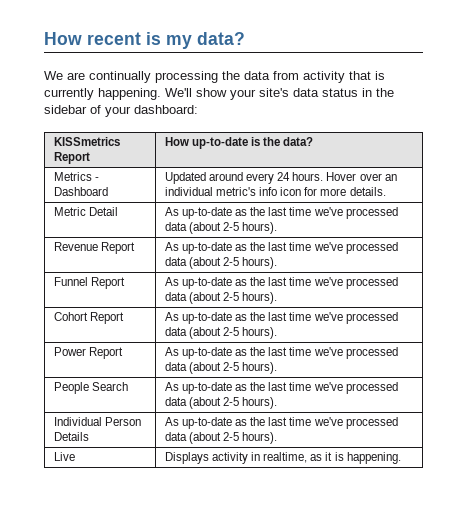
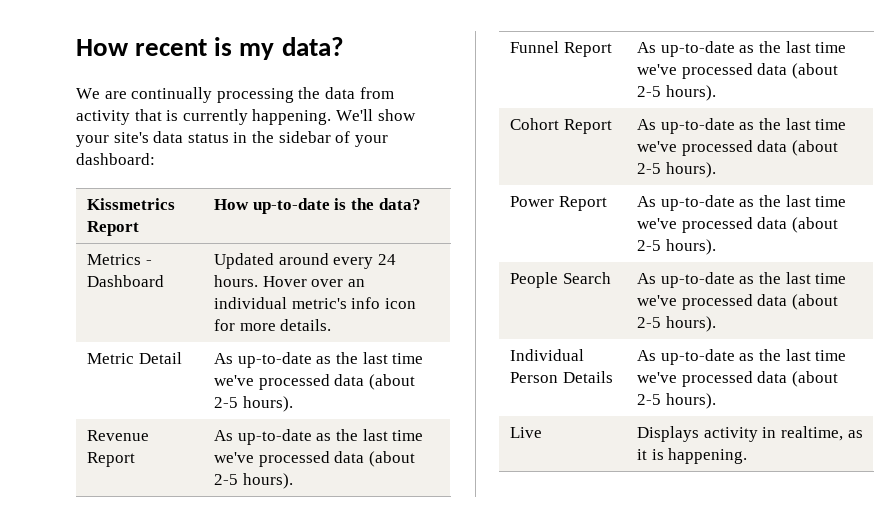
- KISSmetrics Report | How up-to-date is the data?
+ Kissmetrics Report | How up-to-date is the data?

